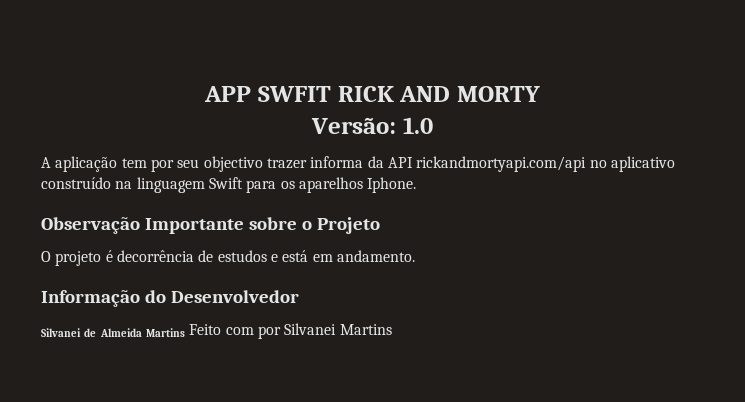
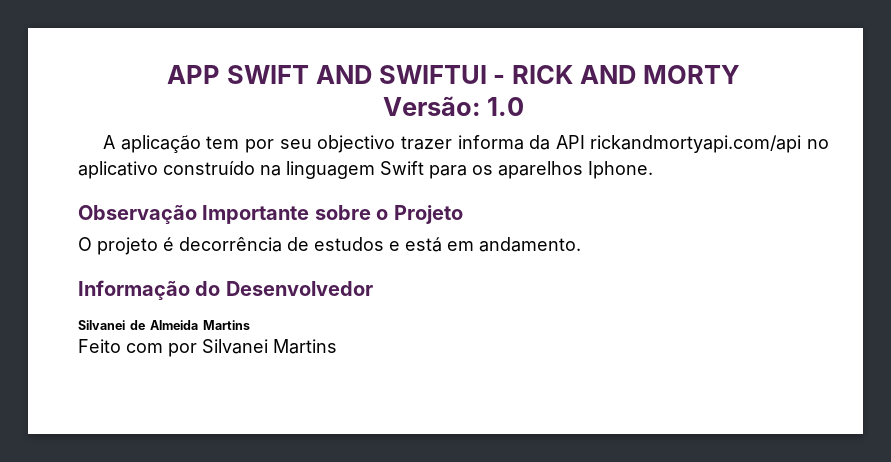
- APP SWFIT RICK AND MORTY
+ APP SWIFT AND SWIFTUI - RICK AND MORTY
- Silvanei de Almeida Martins Feito com por Silvanei Martins
+ Silvanei de Almeida Martins
+ Feito com por Silvanei Martins

